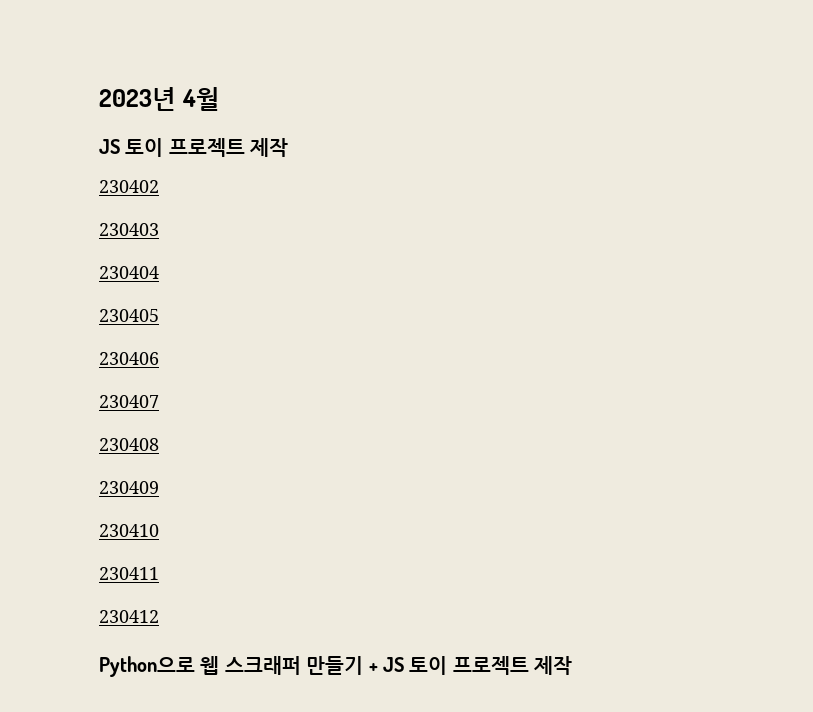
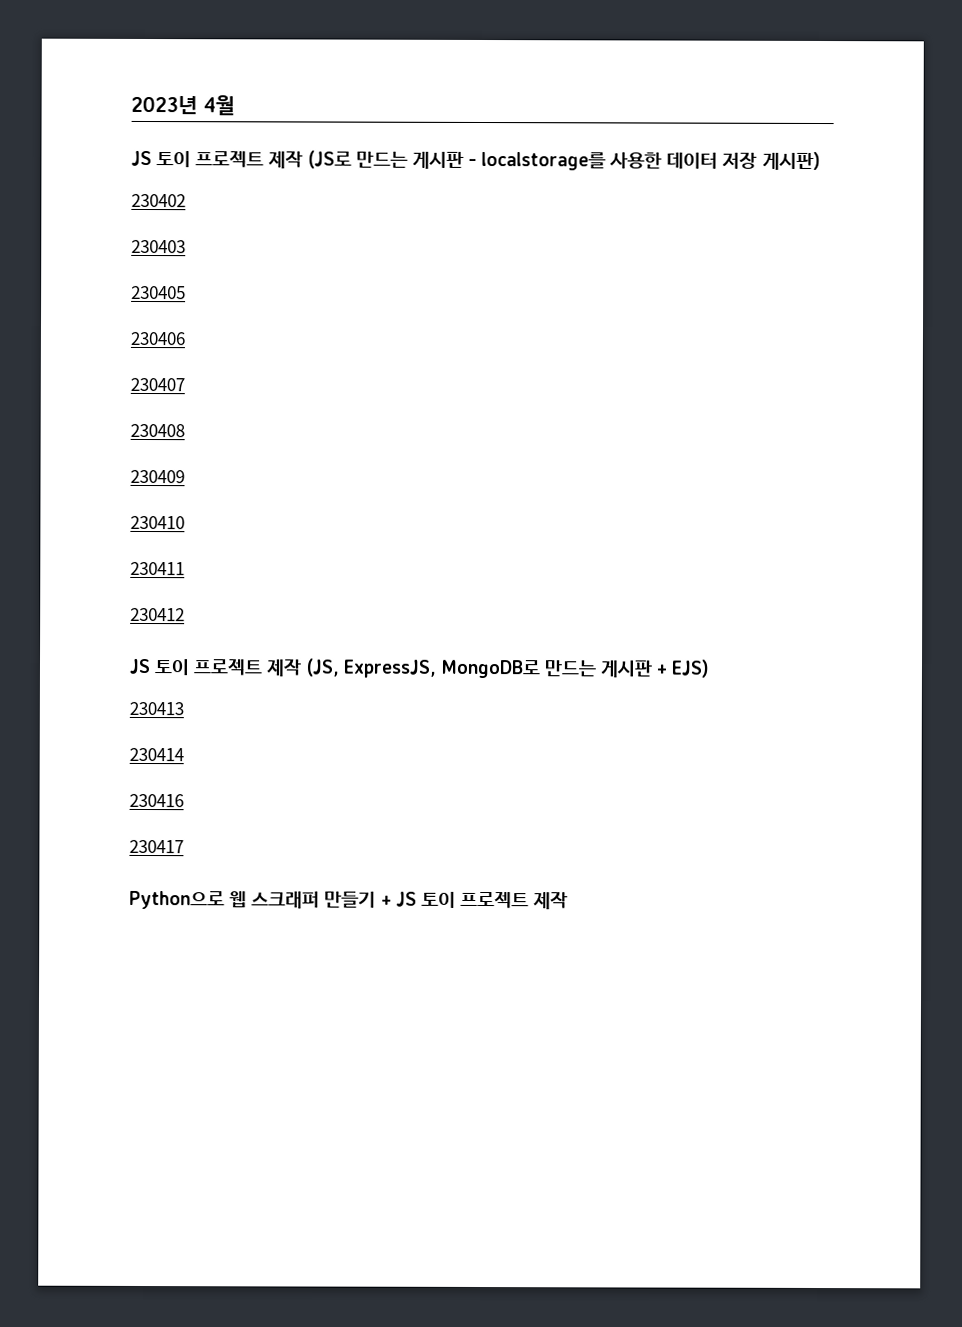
  2023년 4월
- JS 토이 프로젝트 제작
+ JS 토이 프로젝트 제작 (JS로 만드는 게시판 - localstorage를 사용한 데이터 저장 게시판)
- 230404
+ JS 토이 프로젝트 제작 (JS, ExpressJS, MongoDB로 만드는 게시판 + EJS)
+ 230413
+ 230414
+ 230416
+ 230417

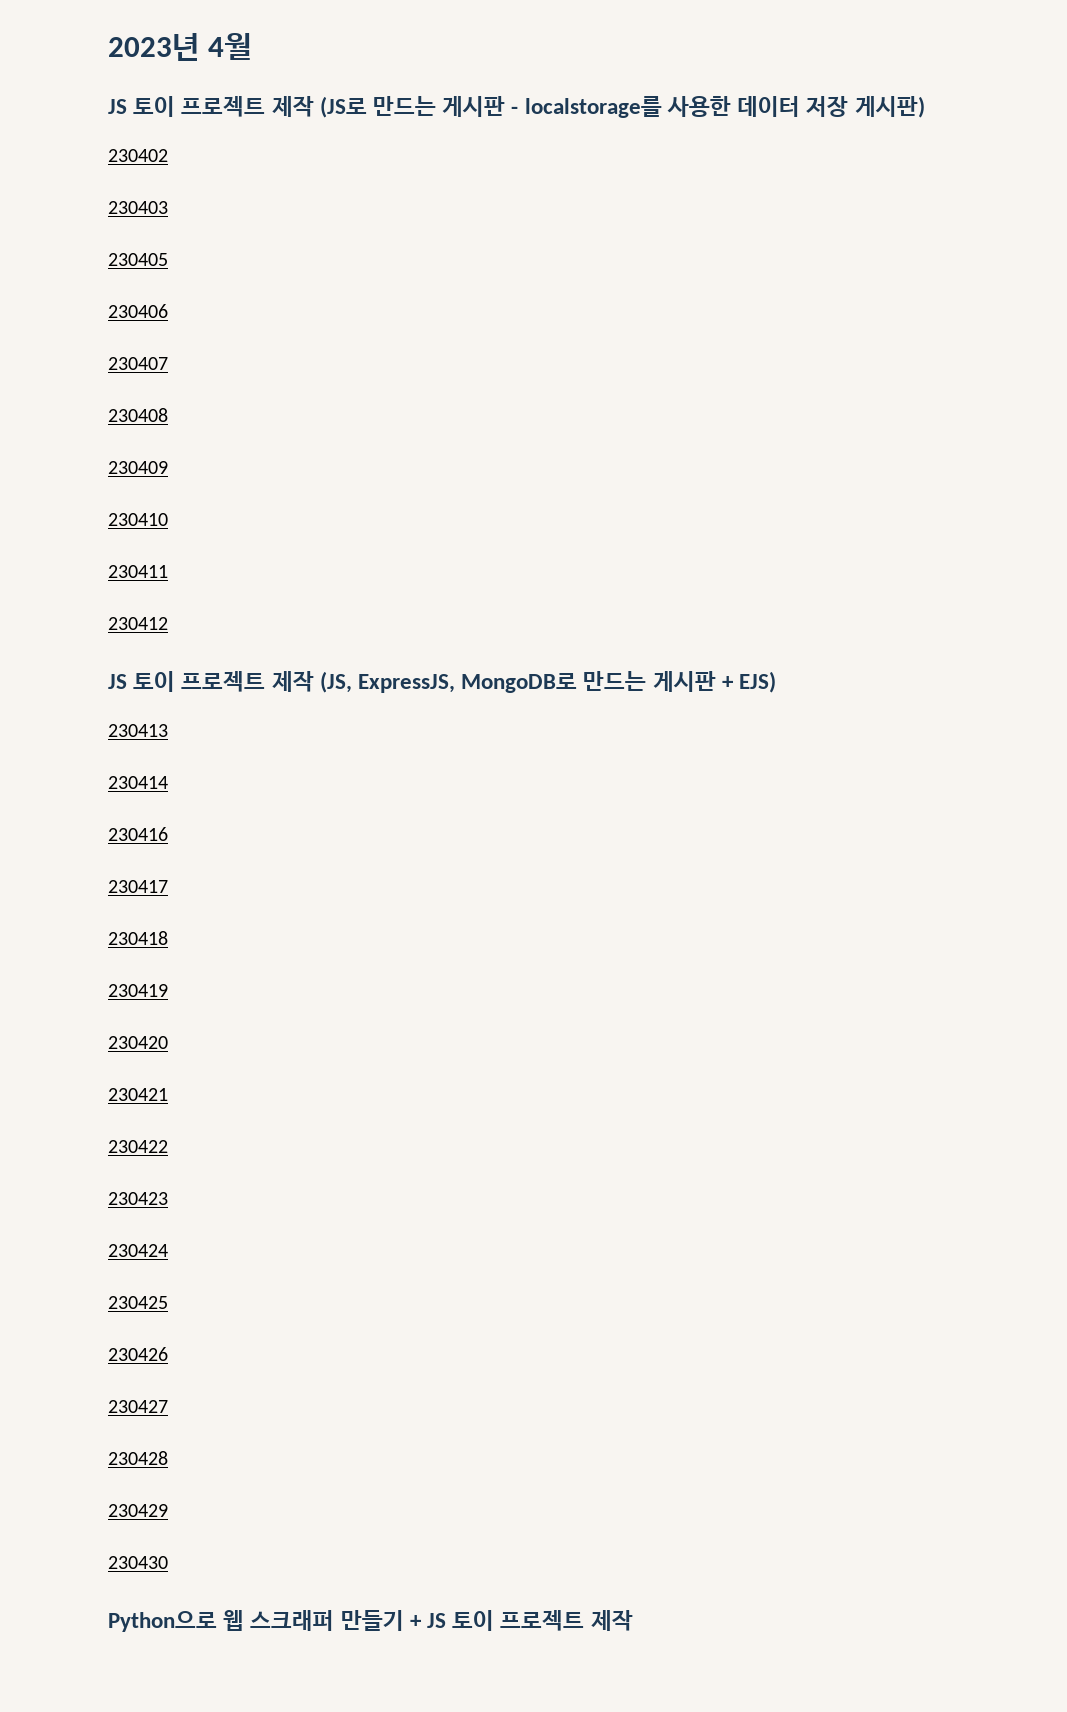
+ 230418
+ 230419
+ 230420
+ 230421
+ 230422
+ 230423
+ 230424
+ 230425
+ 230426
+ 230427
+ 230428
+ 230429
+ 230430

